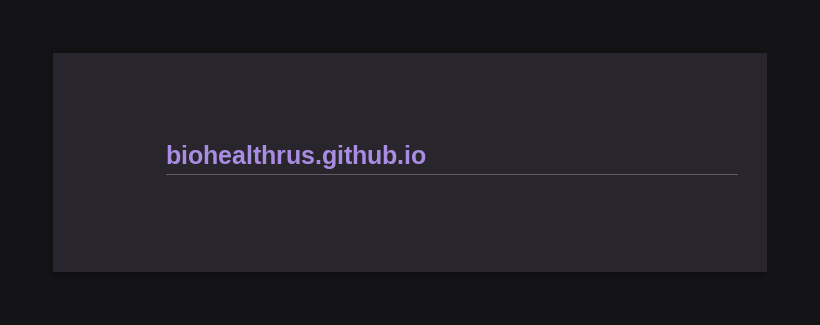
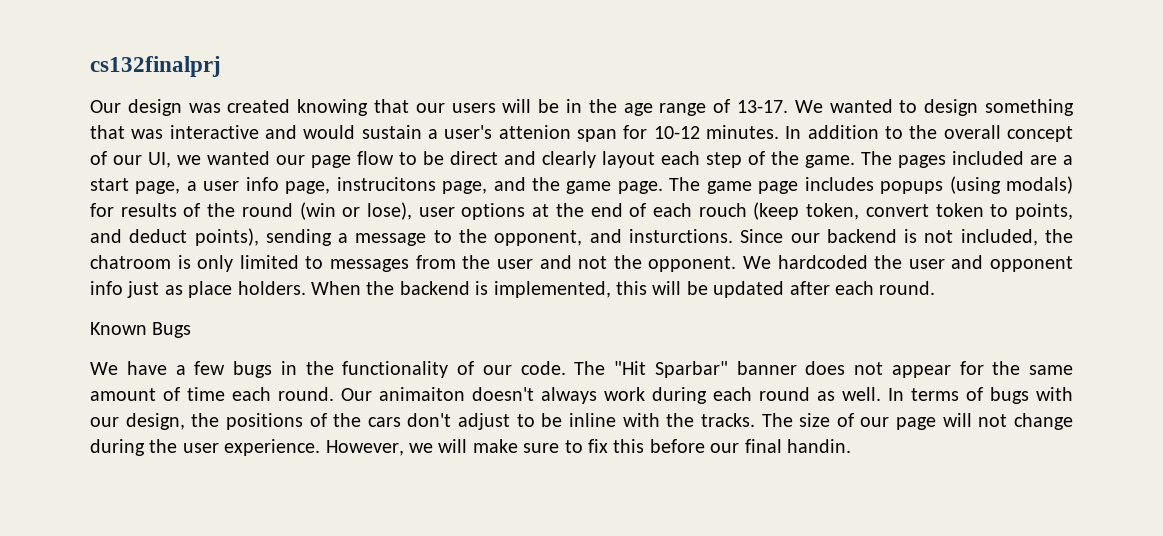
- biohealthrus.github.io
+ cs132finalprj
+ Our design was created knowing that our users will be in the age range of 13-17. We wanted to design something that was interactive and would sustain a user's attenion span for 10-12 minutes. In addition to the overall concept of our UI, we wanted our page flow to be direct and clearly layout each step of the game. The pages included are a start page, a user info page, instrucitons page, and the game page. The game page includes popups (using modals) for results of the round (win or lose), user options at the end of each rouch (keep token, convert token to points, and deduct points), sending a message to the opponent, and insturctions. Since our backend is not included, the chatroom is only limited to messages from the user and not the opponent. We hardcoded the user and opponent info just as place holders. When the backend is implemented, this will be updated after each round.
+ Known Bugs
+ We have a few bugs in the functionality of our code. The "Hit Sparbar" banner does not appear for the same amount of time each round. Our animaiton doesn't always work during each round as well. In terms of bugs with our design, the positions of the cars don't adjust to be inline with the tracks. The size of our page will not change during the user experience. However, we will make sure to fix this before our final handin.

